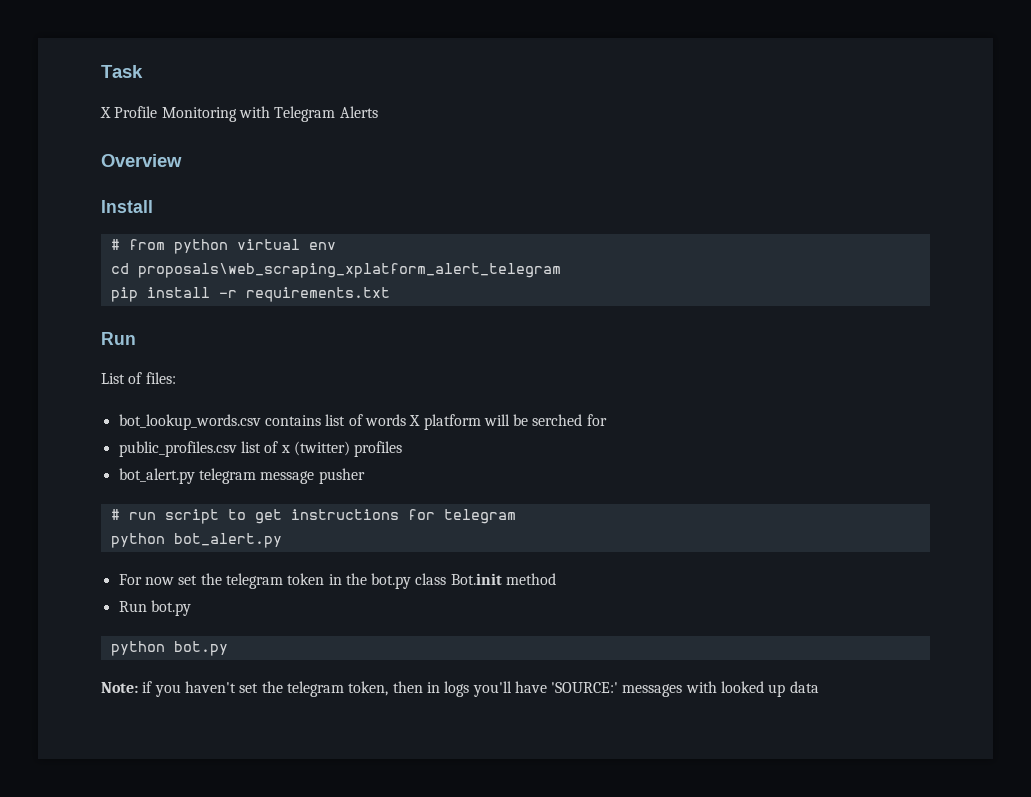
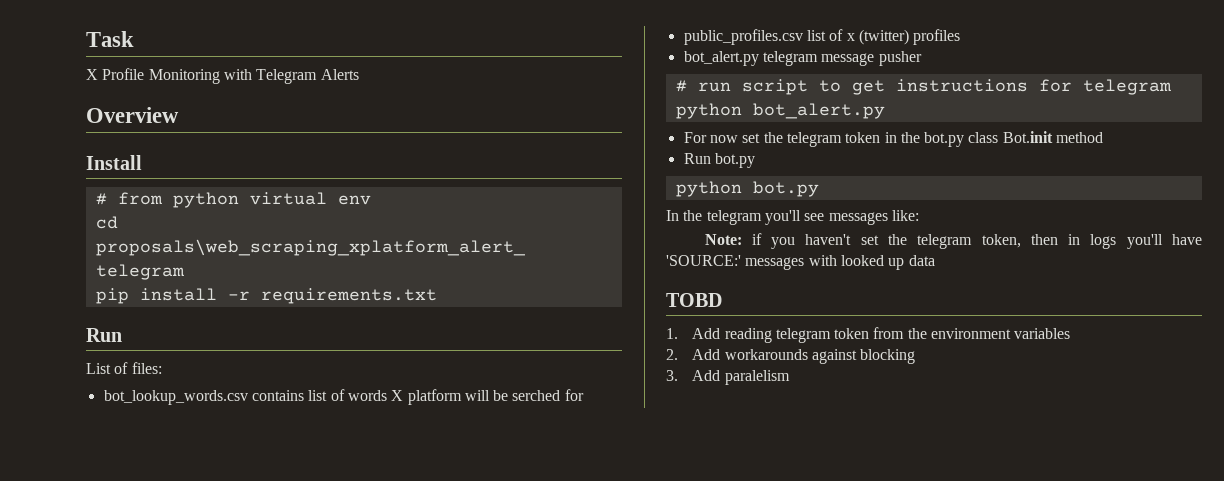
+ In the telegram you'll see messages like:
+ TOBD
+ 1. Add reading telegram token from the environment variables
+ 2. Add workarounds against blocking
+ 3. Add paralelism

